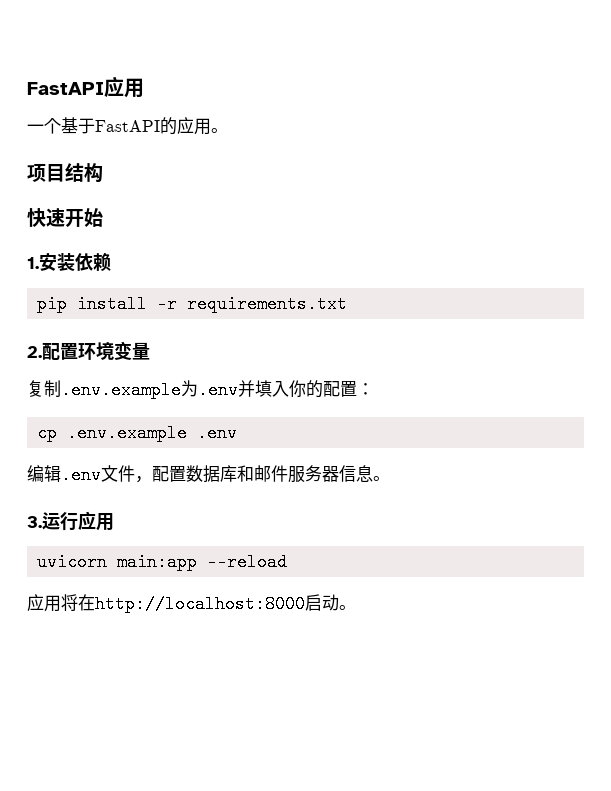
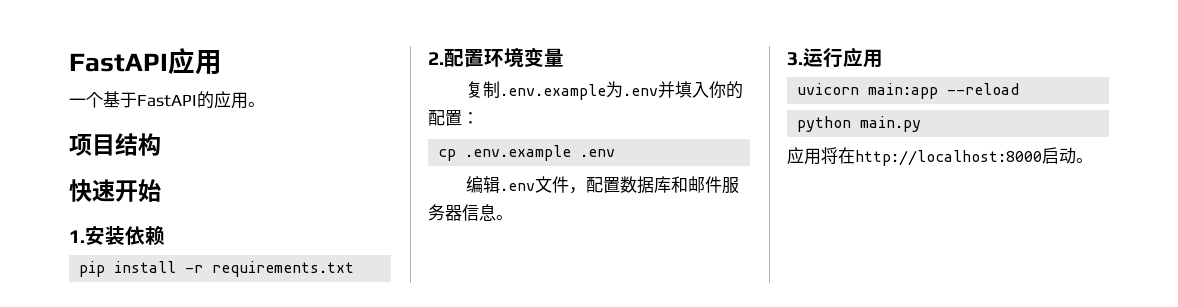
+ python main.py

